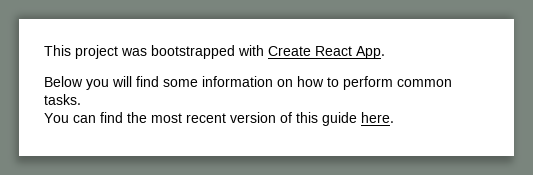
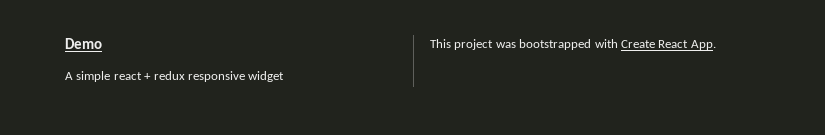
+ Demo
+ A simple react + redux responsive widget
- Below you will find some information on how to perform common tasks.
- You can find the most recent version of this guide here.

